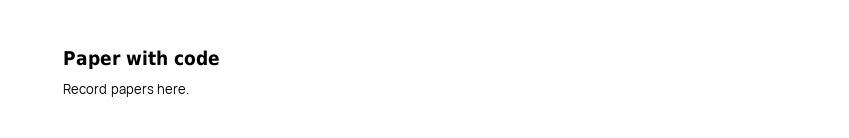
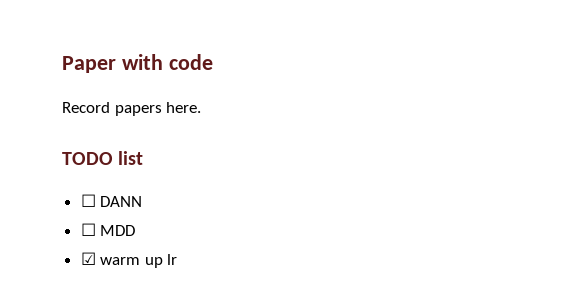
+ TODO list
+ ☐ DANN
+ ☐ MDD
+ ☑ warm up lr

